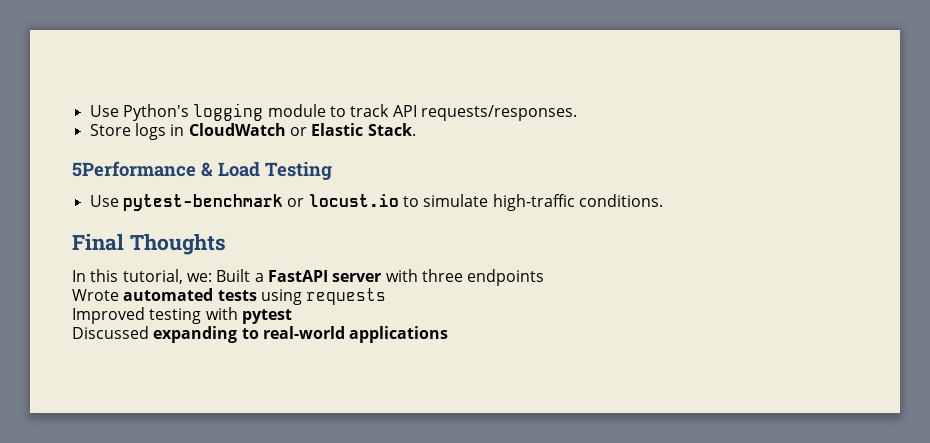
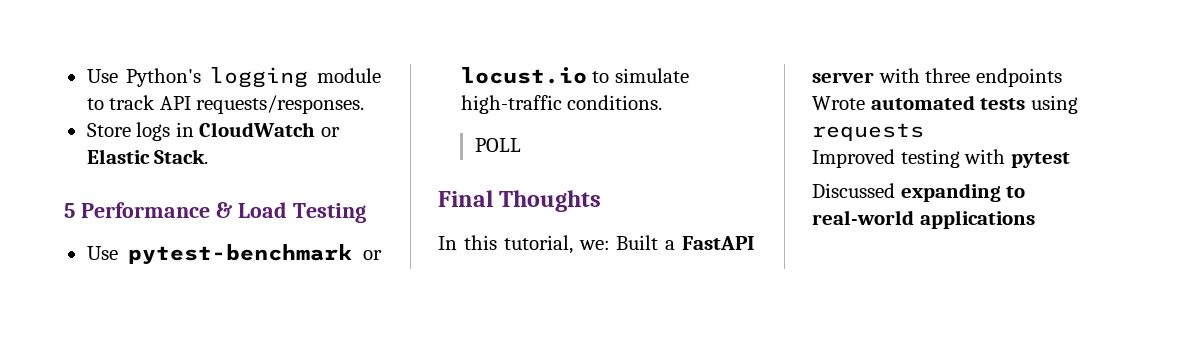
- 5Performance & Load Testing
+ 5 Performance & Load Testing
+ POLL

